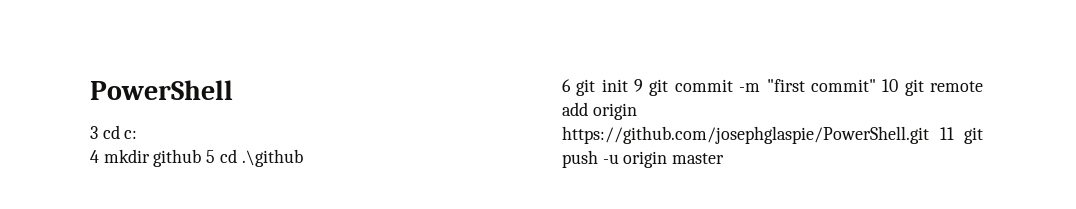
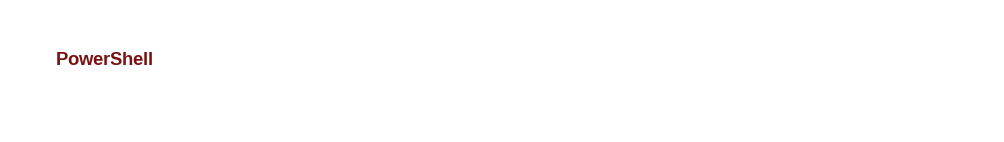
- 3 cd c:
- 4 mkdir github 5 cd .\github
- 6 git init 9 git commit -m "first commit" 10 git remote add origin https://github.com/josephglaspie/PowerShell.git 11 git push -u origin master

